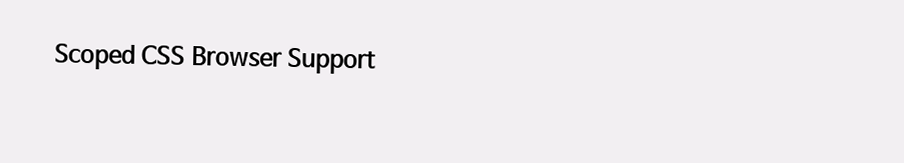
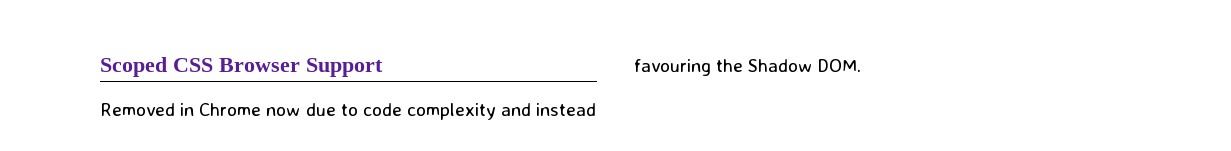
+ Removed in Chrome now due to code complexity and instead favouring the Shadow DOM.

